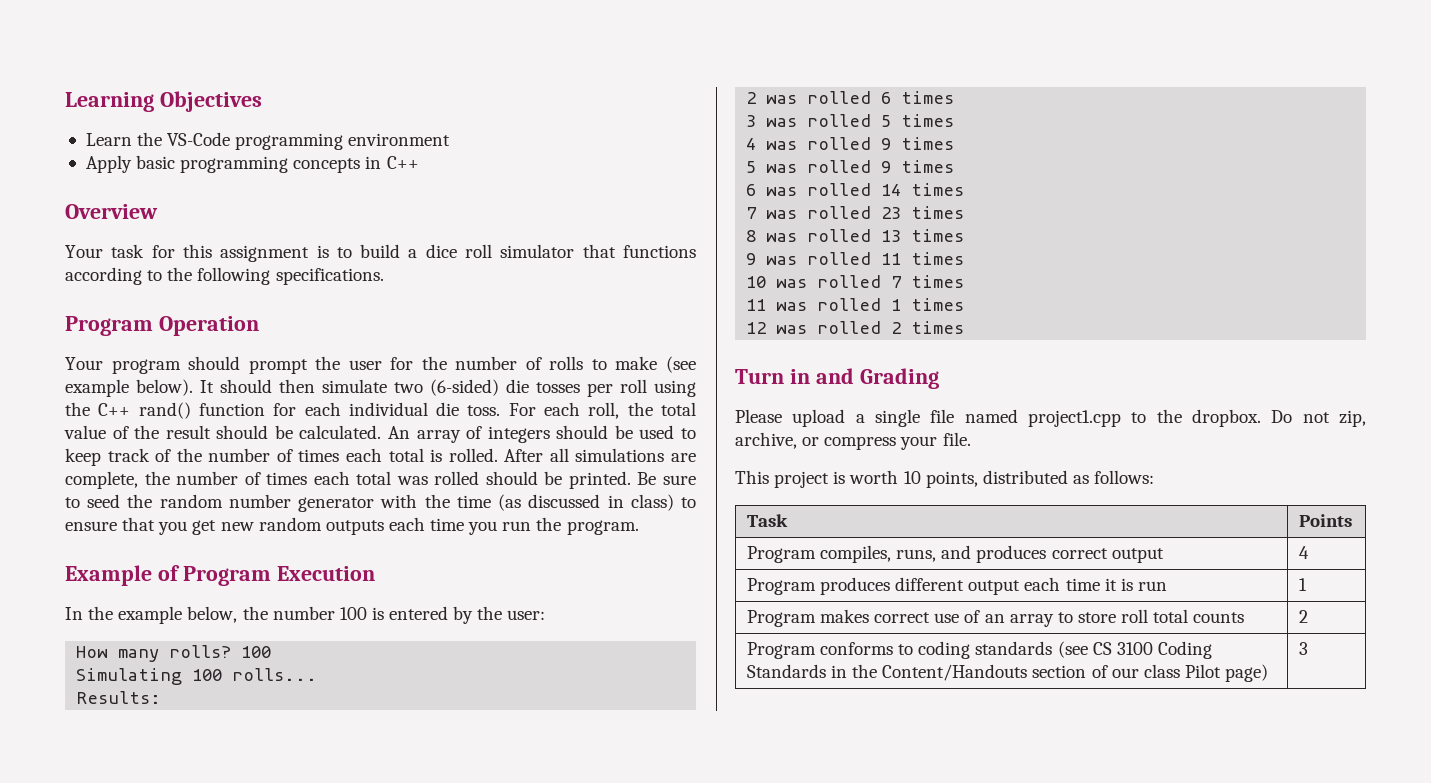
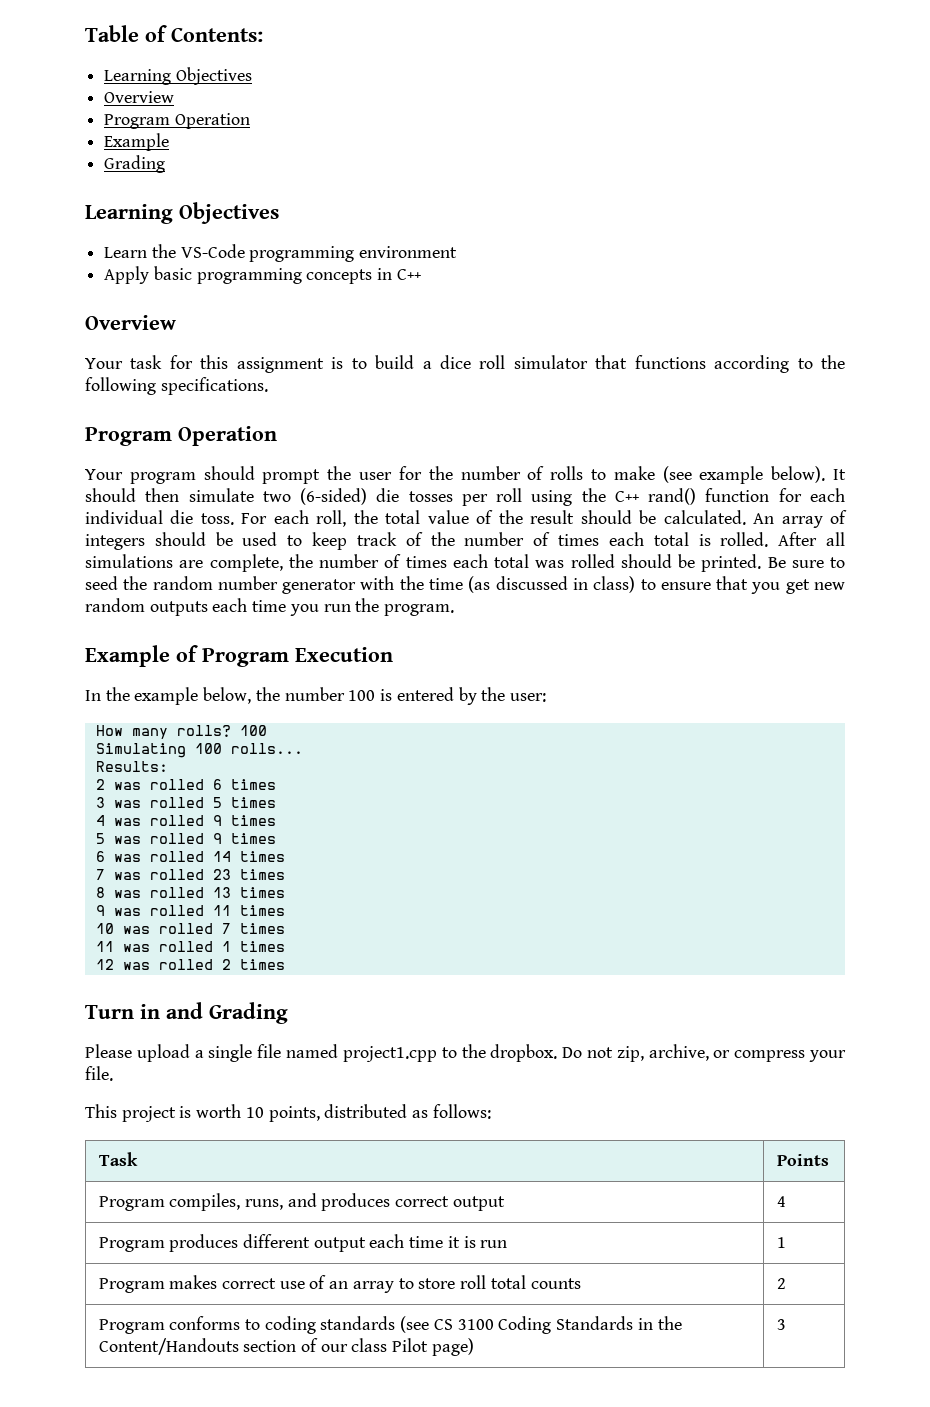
+ Table of Contents:
+ Learning Objectives
+ Overview
+ Program Operation
+ Example
+ Grading

